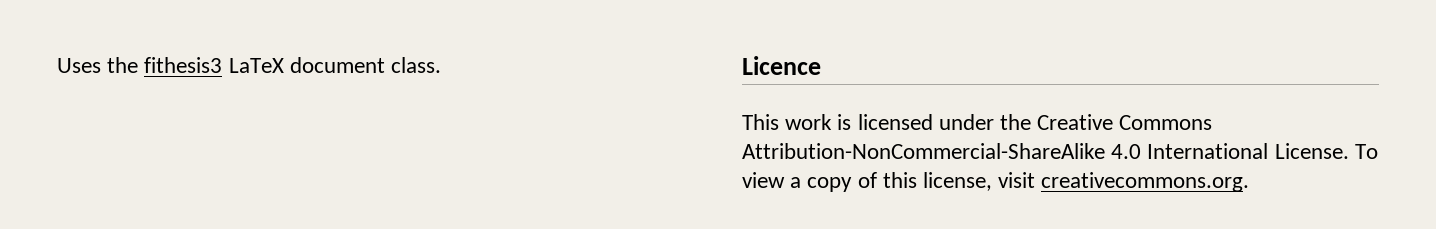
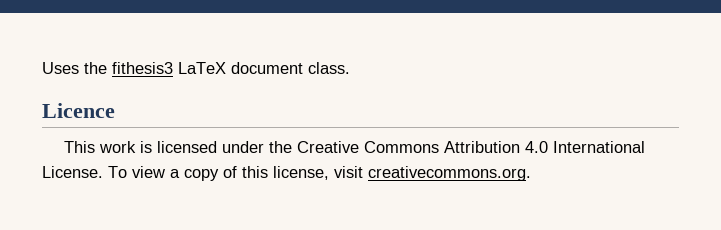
- This work is licensed under the Creative Commons Attribution-NonCommercial-ShareAlike 4.0 International License.
+ This work is licensed under the Creative Commons Attribution 4.0 International License.

